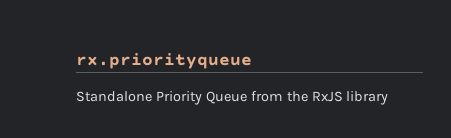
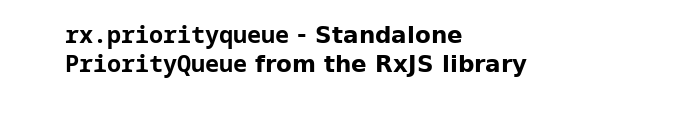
- rx.priorityqueue
- Standalone Priority Queue from the RxJS library
+ rx.priorityqueue - Standalone PriorityQueue from the RxJS library

